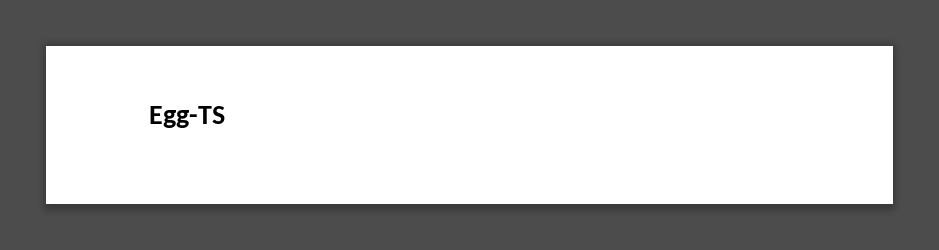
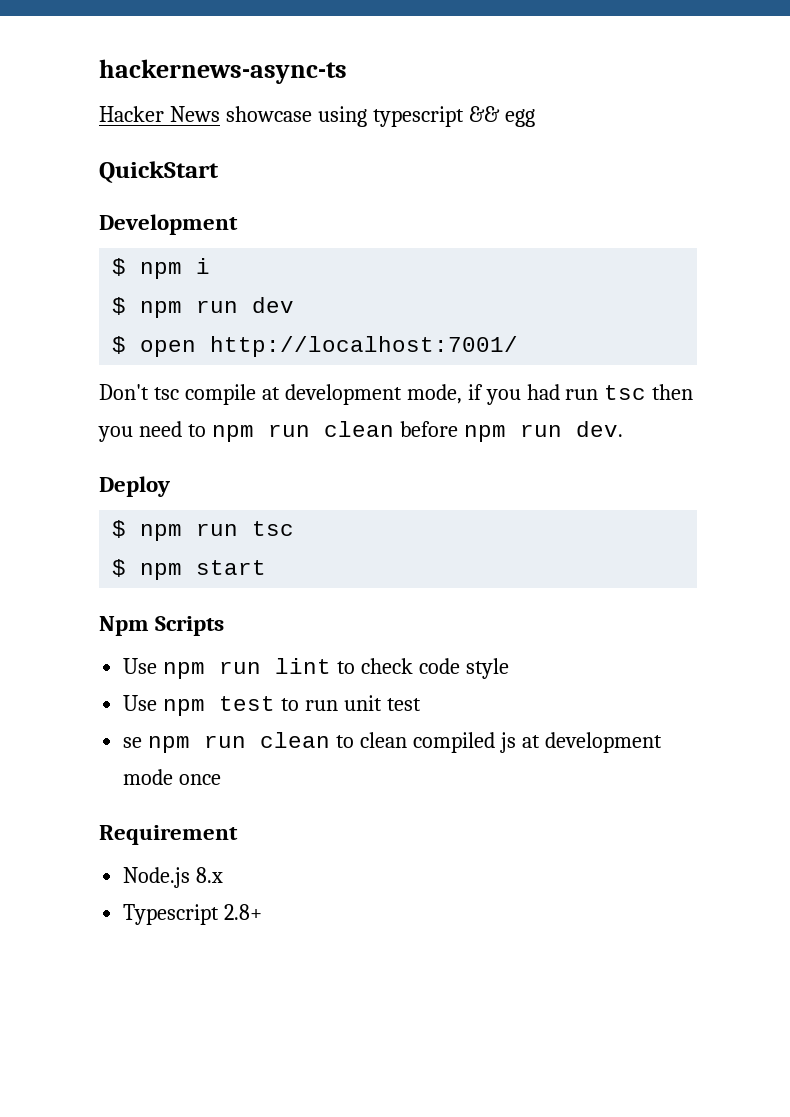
- Egg-TS
+ hackernews-async-ts
+ Hacker News showcase using typescript && egg
+ QuickStart
+ Development
+ $ npm i
+ $ npm run dev
+ $ open http://localhost:7001/
+ Don't tsc compile at development mode, if you had run tsc then you need to npm run clean before npm run dev.
+ Deploy
+ $ npm run tsc
+ $ npm start
+ Npm Scripts
+ Use npm run lint to check code style
+ Use npm test to run unit test
+ se npm run clean to clean compiled js at development mode once
+ Requirement
+ Node.js 8.x
+ Typescript 2.8+

